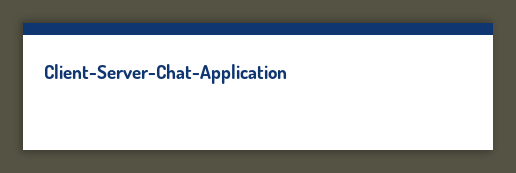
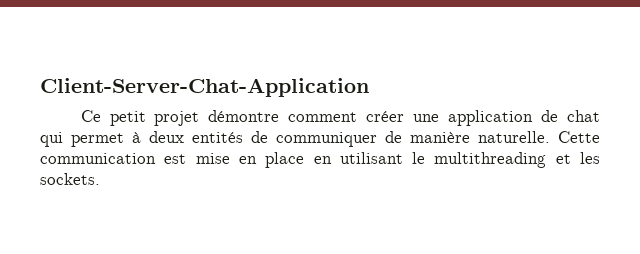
+ Ce petit projet démontre comment créer une application de chat qui permet à deux entités de communiquer de manière naturelle. Cette communication est mise en place en utilisant le multithreading et les sockets.

